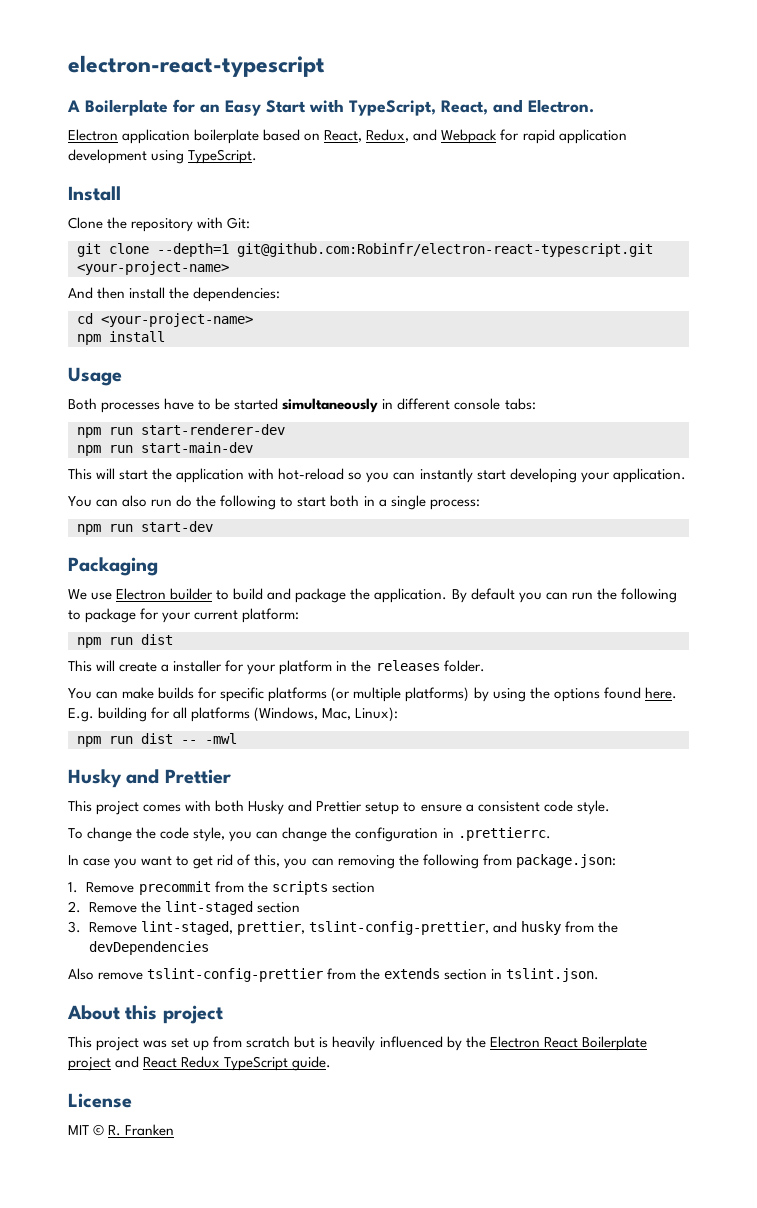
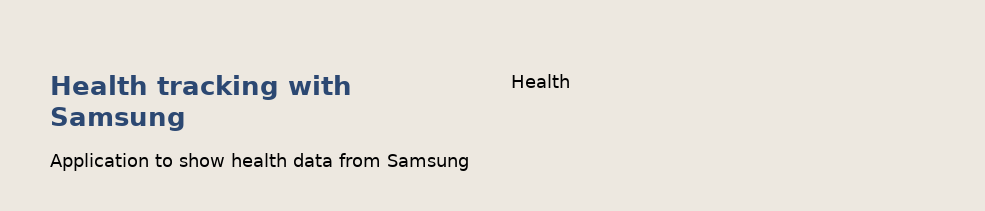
- electron-react-typescript
- A Boilerplate for an Easy Start with TypeScript, React, and Electron.
- Electron application boilerplate based on React, Redux, and Webpack for rapid application development using TypeScript.
- Install
- Clone the repository with Git:
- git clone --depth=1 git@github.com:Robinfr/electron-react-typescript.git <your-project-name>
- And then install the dependencies:
- cd <your-project-name>
- npm install
- Usage
- Both processes have to be started simultaneously in different console tabs:
- npm run start-renderer-dev
- npm run start-main-dev
- This will start the application with hot-reload so you can instantly start developing your application.
- You can also run do the following to start both in a single process:
- npm run start-dev
- Packaging
- We use Electron builder to build and package the application. By default you can run the following to package for your current platform:
- npm run dist
- This will create a installer for your platform in the releases folder.
- You can make builds for specific platforms (or multiple platforms) by using the options found here. E.g. building for all platforms (Windows, Mac, Linux):
- npm run dist -- -mwl
- Husky and Prettier
- This project comes with both Husky and Prettier setup to ensure a consistent code style.
- To change the code style, you can change the configuration in .prettierrc.
- In case you want to get rid of this, you can removing the following from package.json:
- 1. Remove precommit from the scripts section
- 2. Remove the lint-staged section
- 3. Remove lint-staged, prettier, tslint-config-prettier, and husky from the devDependencies
- Also remove tslint-config-prettier from the extends section in tslint.json.
- About this project
- This project was set up from scratch but is heavily influenced by the Electron React Boilerplate project and React Redux TypeScript guide.
- License
- MIT © R. Franken
+ Health tracking with Samsung
+ Application to show health data from Samsung Health

